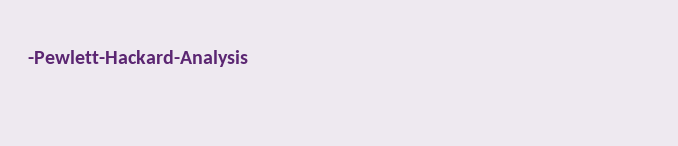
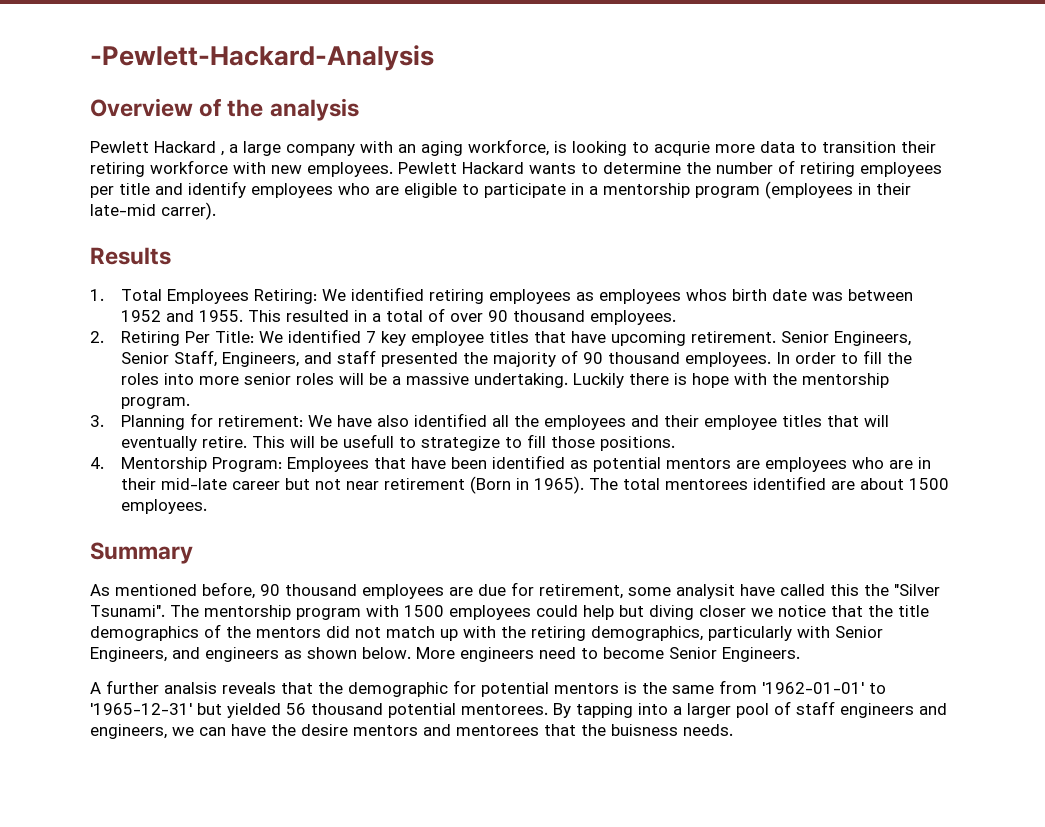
+ Overview of the analysis
+ Pewlett Hackard , a large company with an aging workforce, is looking to acqurie more data to transition their retiring workforce with new employees. Pewlett Hackard wants to determine the number of retiring employees per title and identify employees who are eligible to participate in a mentorship program (employees in their late-mid carrer).
+ Results
+ 1. Total Employees Retiring: We identified retiring employees as employees whos birth date was between 1952 and 1955. This resulted in a total of over 90 thousand employees.
+ 2. Retiring Per Title: We identified 7 key employee titles that have upcoming retirement. Senior Engineers, Senior Staff, Engineers, and staff presented the majority of 90 thousand employees. In order to fill the roles into more senior roles will be a massive undertaking. Luckily there is hope with the mentorship program.
+ 3. Planning for retirement: We have also identified all the employees and their employee titles that will eventually retire. This will be usefull to strategize to fill those positions.
+ 4. Mentorship Program: Employees that have been identified as potential mentors are employees who are in their mid-late career but not near retirement (Born in 1965). The total mentorees identified are about 1500 employees.
+ Summary
+ As mentioned before, 90 thousand employees are due for retirement, some analysit have called this the "Silver Tsunami". The mentorship program with 1500 employees could help but diving closer we notice that the title demographics of the mentors did not match up with the retiring demographics, particularly with Senior Engineers, and engineers as shown below. More engineers need to become Senior Engineers.
+ A further analsis reveals that the demographic for potential mentors is the same from '1962-01-01' to '1965-12-31' but yielded 56 thousand potential mentorees. By tapping into a larger pool of staff engineers and engineers, we can have the desire mentors and mentorees that the buisness needs.

